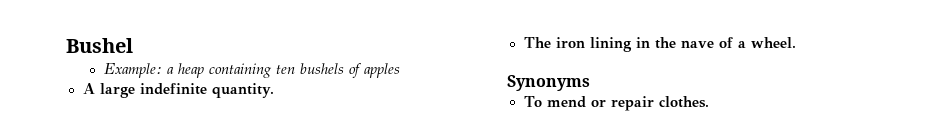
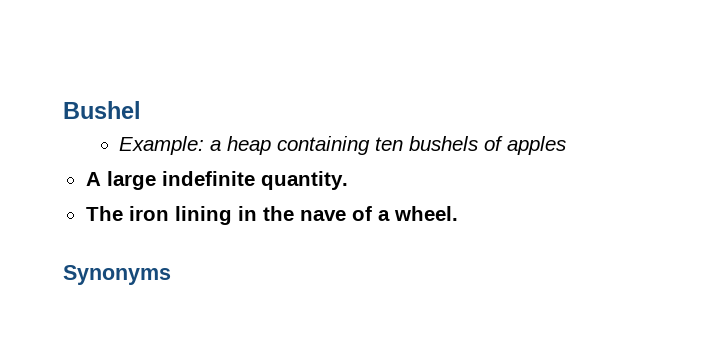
- To mend or repair clothes.

